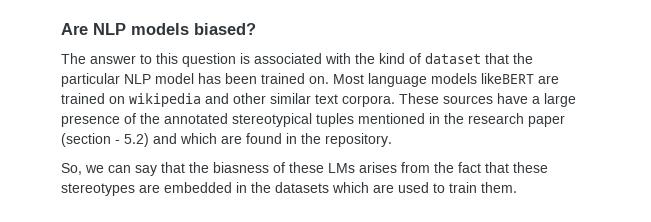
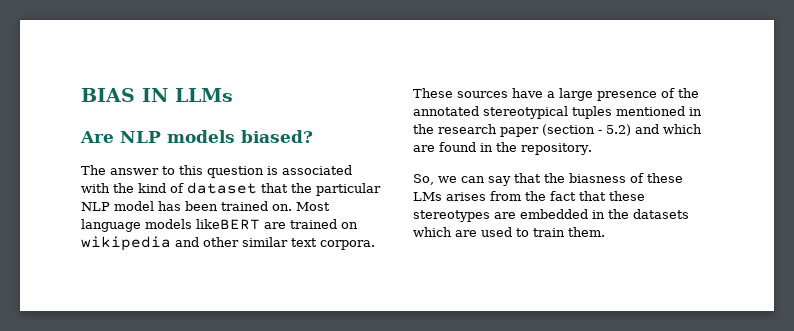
+ BIAS IN LLMs

